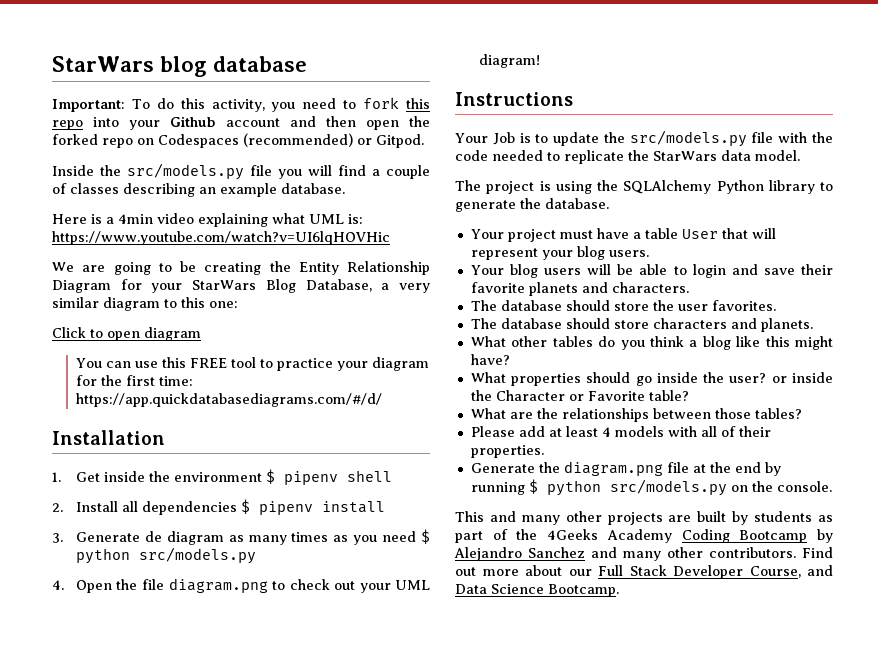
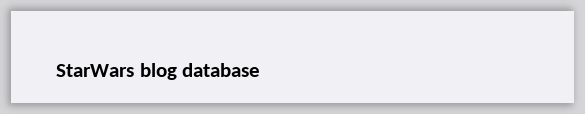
- Important: To do this activity, you need to fork this repo into your Github account and then open the forked repo on Codespaces (recommended) or Gitpod.
- Inside the src/models.py file you will find a couple of classes describing an example database.
- Here is a 4min video explaining what UML is: https://www.youtube.com/watch?v=UI6lqHOVHic
- We are going to be creating the Entity Relationship Diagram for your StarWars Blog Database, a very similar diagram to this one:
- Click to open diagram
- You can use this FREE tool to practice your diagram for the first time: https://app.quickdatabasediagrams.com/#/d/
- Installation
- 1. Get inside the environment $ pipenv shell
- 2. Install all dependencies $ pipenv install
- 3. Generate de diagram as many times as you need $ python src/models.py
- 4. Open the file diagram.png to check out your UML diagram!
- Instructions
- Your Job is to update the src/models.py file with the code needed to replicate the StarWars data model.
- The project is using the SQLAlchemy Python library to generate the database.
- Your project must have a table User that will represent your blog users.
- Your blog users will be able to login and save their favorite planets and characters.
- The database should store the user favorites.
- The database should store characters and planets.
- What other tables do you think a blog like this might have?
- What properties should go inside the user? or inside the Character or Favorite table?
- What are the relationships between those tables?
- Please add at least 4 models with all of their properties.
- Generate the diagram.png file at the end by running $ python src/models.py on the console.
- This and many other projects are built by students as part of the 4Geeks Academy Coding Bootcamp by Alejandro Sanchez and many other contributors. Find out more about our Full Stack Developer Course, and Data Science Bootcamp.

